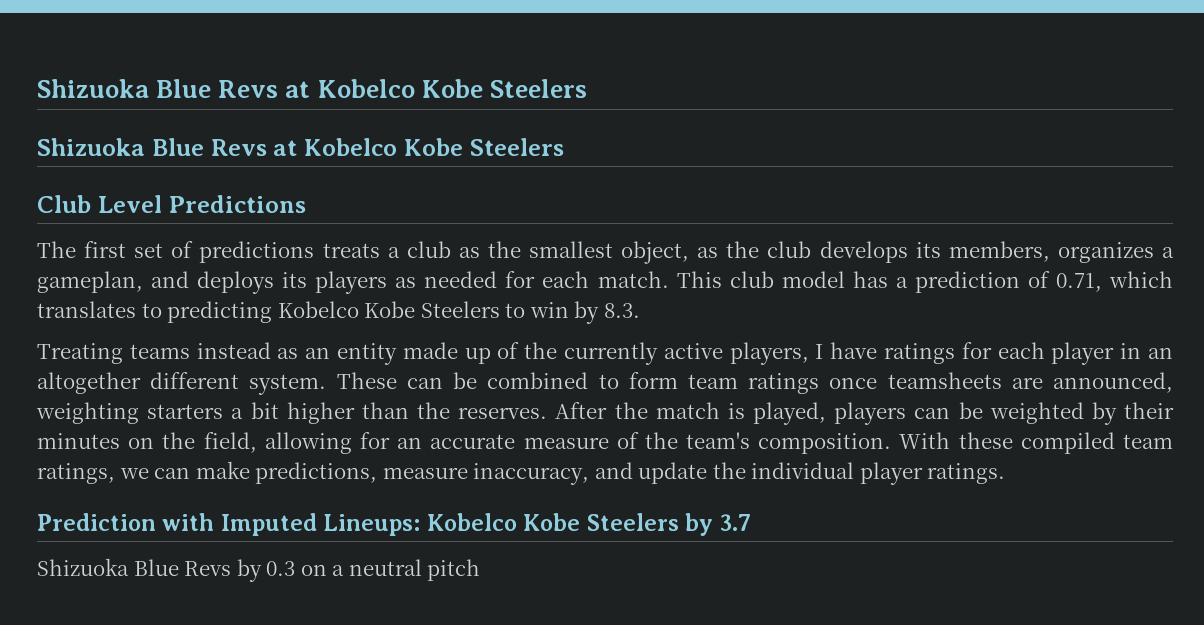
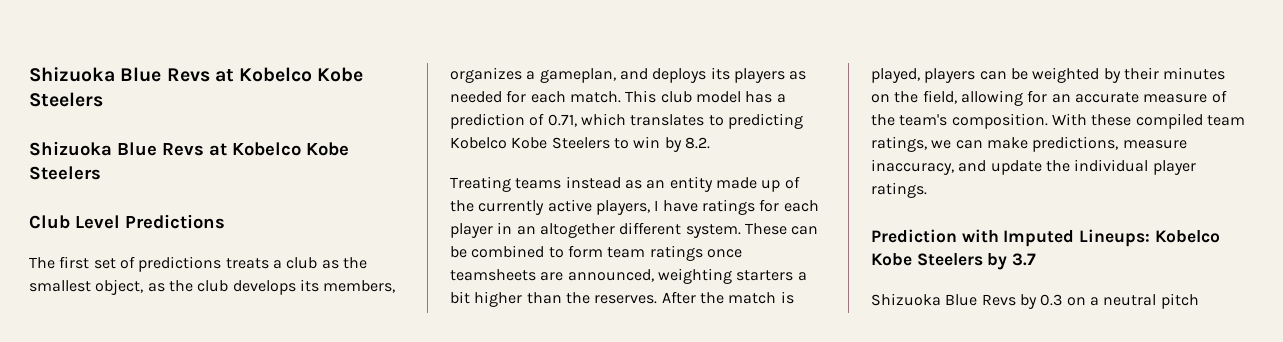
- This club model has a prediction of 0.71, which translates to predicting Kobelco Kobe Steelers to win by 8.3.
+ This club model has a prediction of 0.71, which translates to predicting Kobelco Kobe Steelers to win by 8.2.

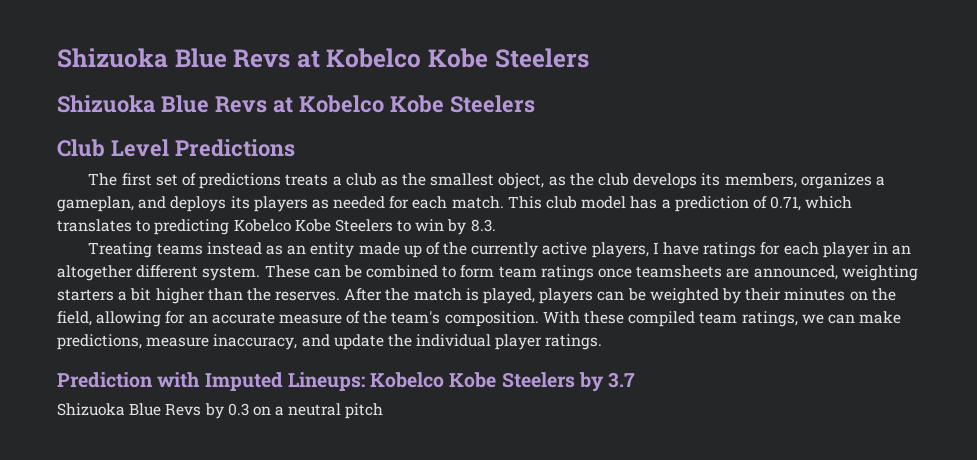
- This club model has a prediction of 0.71, which translates to predicting Kobelco Kobe Steelers to win by 8.2.
+ This club model has a prediction of 0.71, which translates to predicting Kobelco Kobe Steelers to win by 8.3.

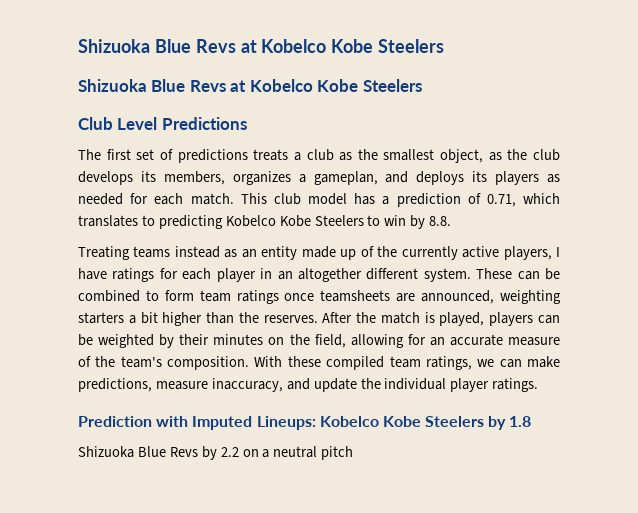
- This club model has a prediction of 0.71, which translates to predicting Kobelco Kobe Steelers to win by 8.3.
+ This club model has a prediction of 0.71, which translates to predicting Kobelco Kobe Steelers to win by 8.8.
- Prediction with Imputed Lineups: Kobelco Kobe Steelers by 3.7
+ Prediction with Imputed Lineups: Kobelco Kobe Steelers by 1.8
- Shizuoka Blue Revs by 0.3 on a neutral pitch
+ Shizuoka Blue Revs by 2.2 on a neutral pitch

